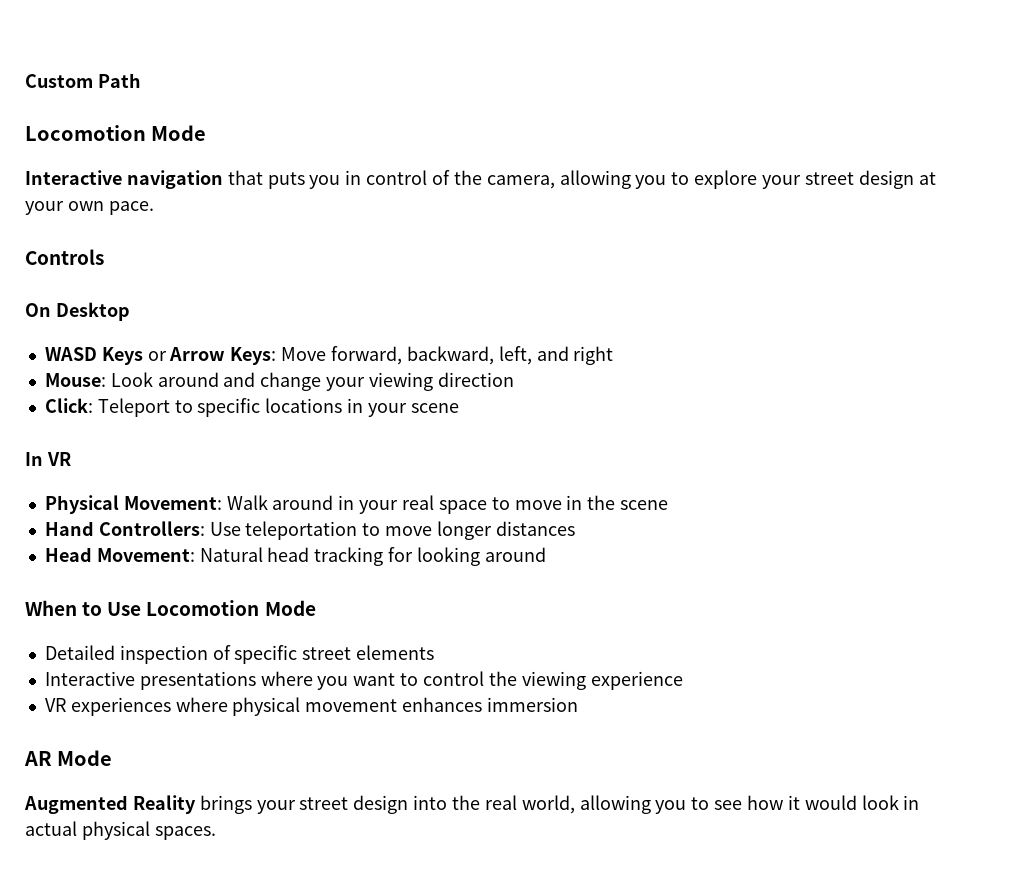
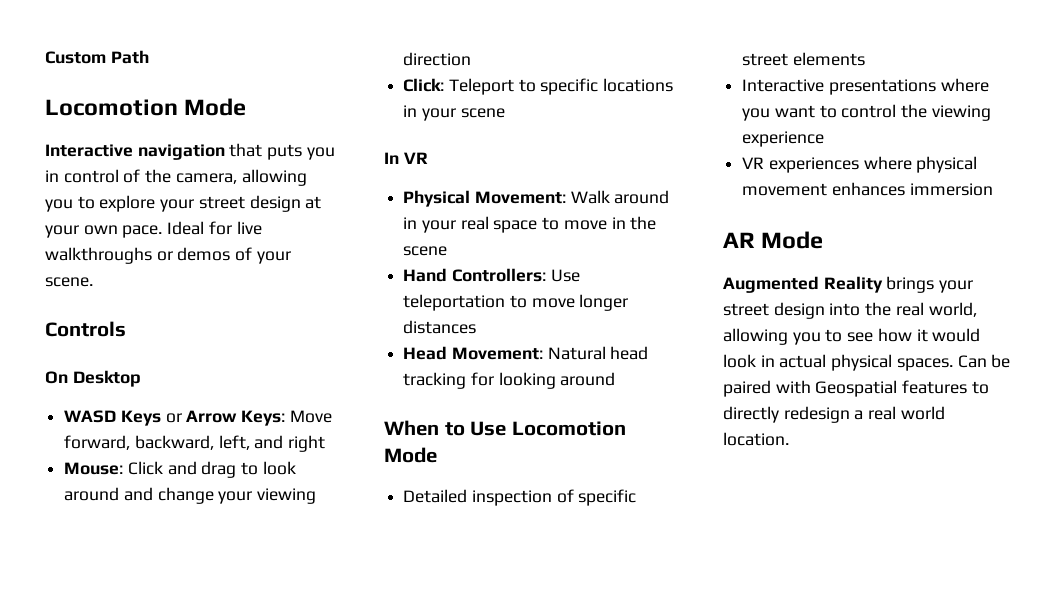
+ Ideal for live walkthroughs or demos of your scene.
- Mouse: Look around and change your viewing direction
+ Mouse: Click and drag to look around and change your viewing direction
+ Can be paired with Geospatial features to directly redesign a real world location.

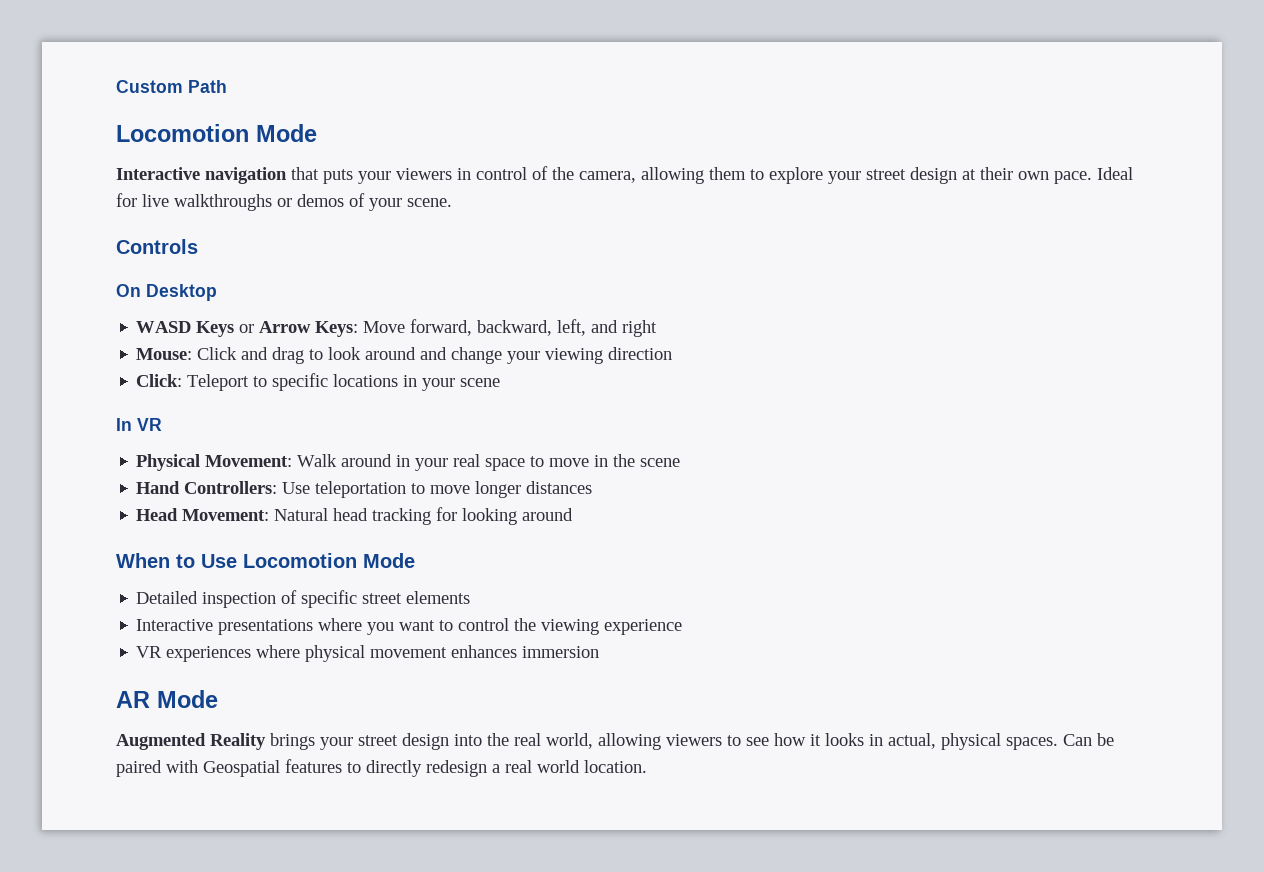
- Interactive navigation that puts you in control of the camera, allowing you to explore your street design at your own pace.
+ Interactive navigation that puts your viewers in control of the camera, allowing them to explore your street design at their own pace.
- Augmented Reality brings your street design into the real world, allowing you to see how it would look in actual physical spaces.
+ Augmented Reality brings your street design into the real world, allowing viewers to see how it looks in actual, physical spaces.

